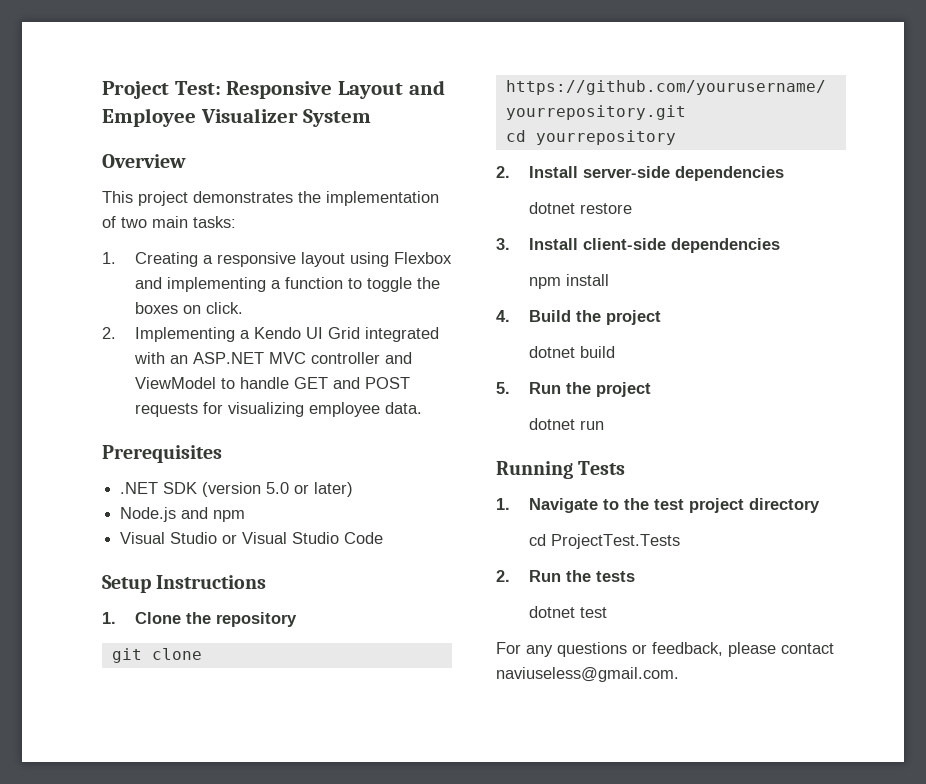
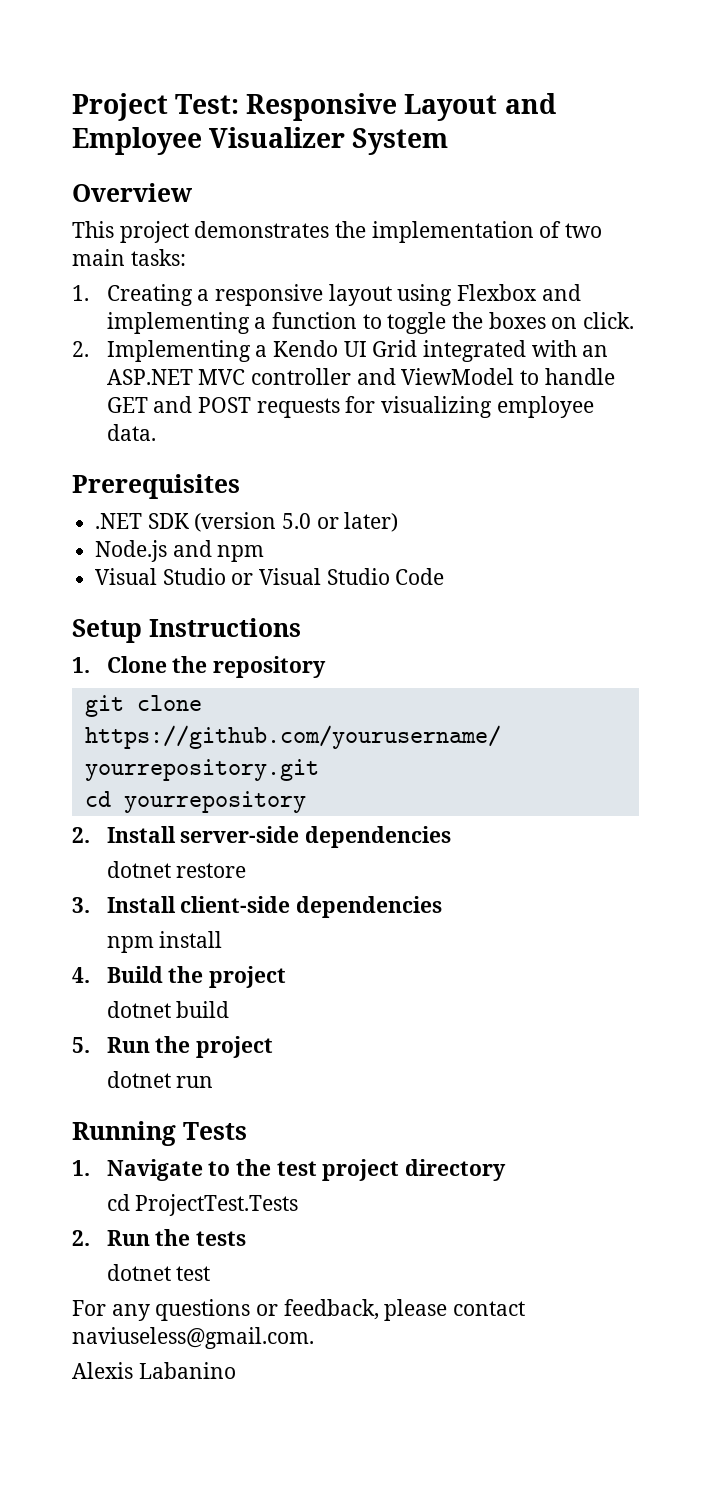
+ Alexis Labanino

